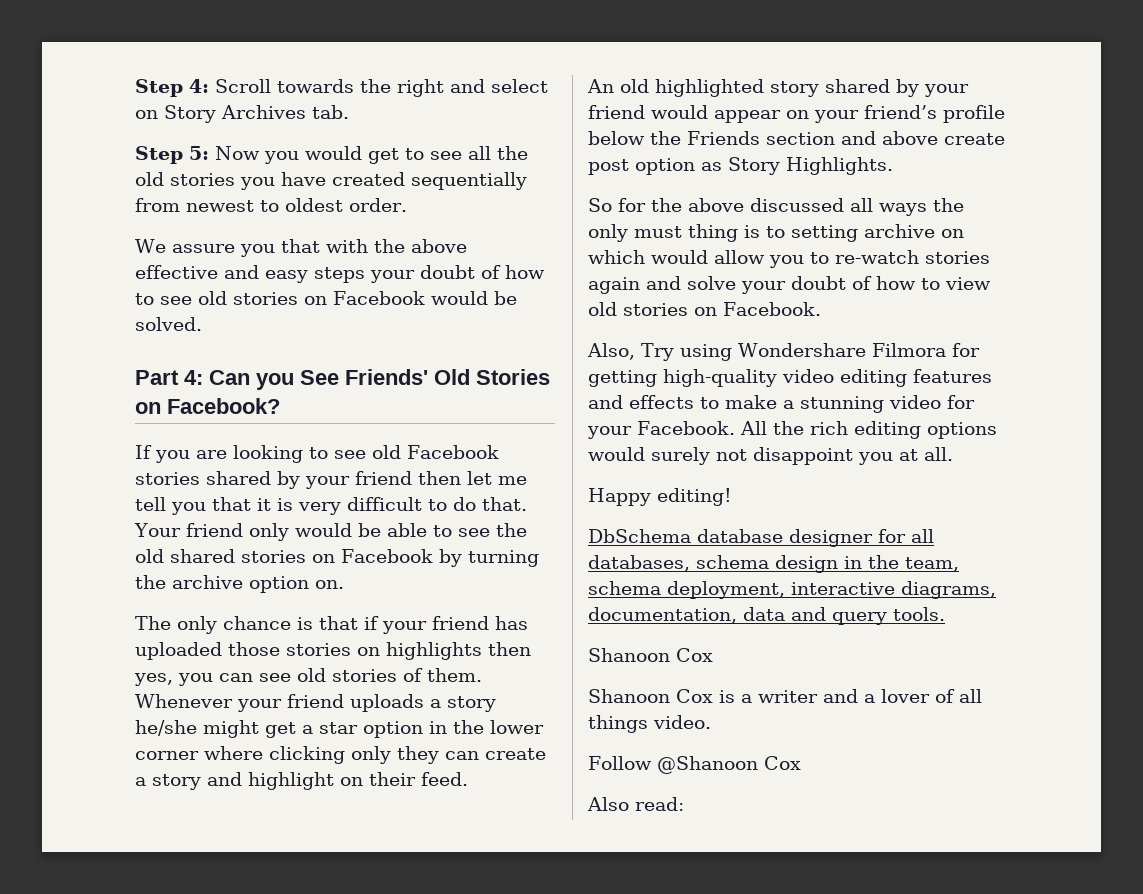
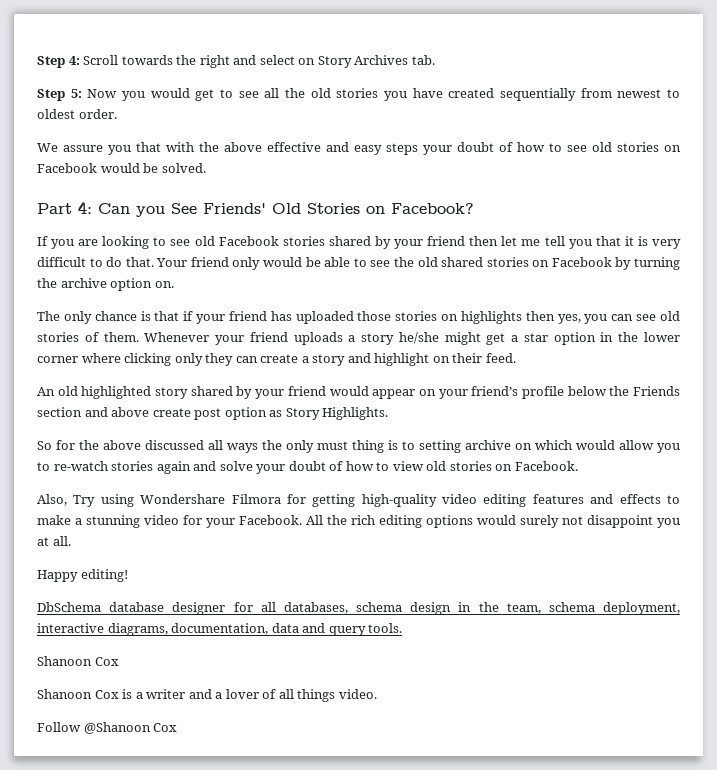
- Also read:

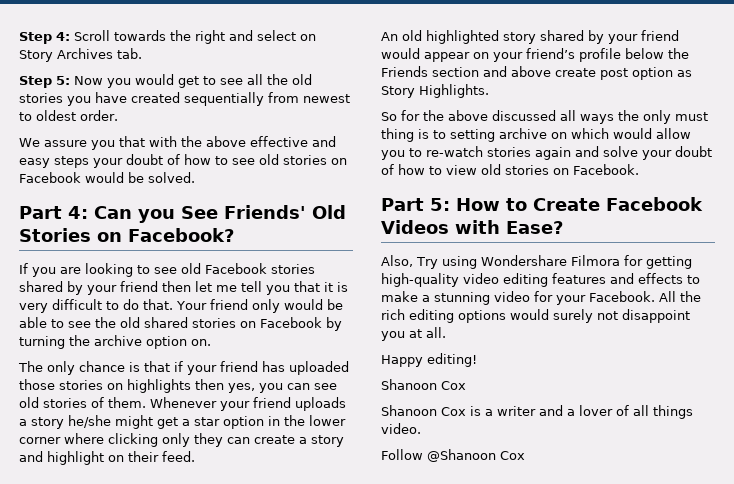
+ Part 5: How to Create Facebook Videos with Ease?
- DbSchema database designer for all databases, schema design in the team, schema deployment, interactive diagrams, documentation, data and query tools.

